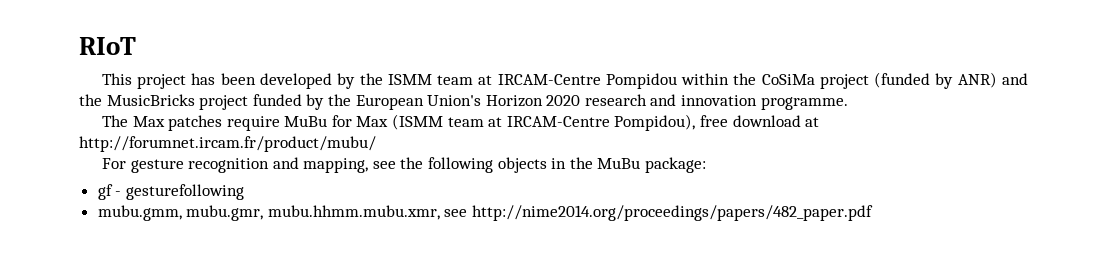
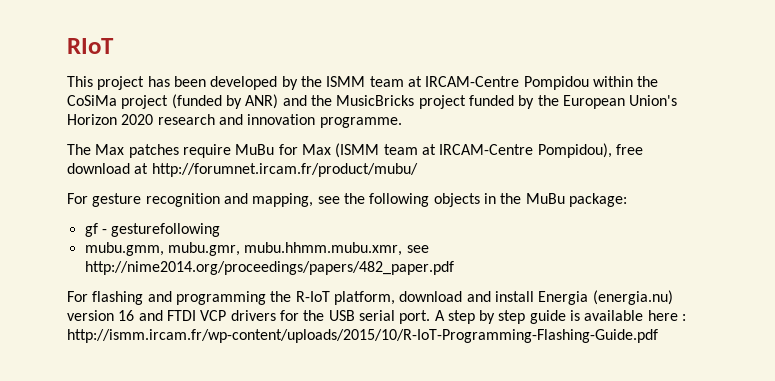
+ For flashing and programming the R-IoT platform, download and install Energia (energia.nu) version 16 and FTDI VCP drivers for the USB serial port. A step by step guide is available here : http://ismm.ircam.fr/wp-content/uploads/2015/10/R-IoT-Programming-Flashing-Guide.pdf

